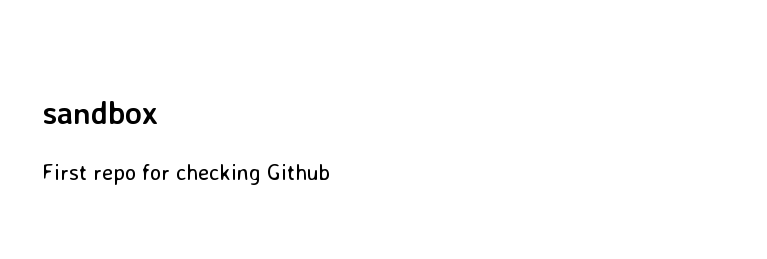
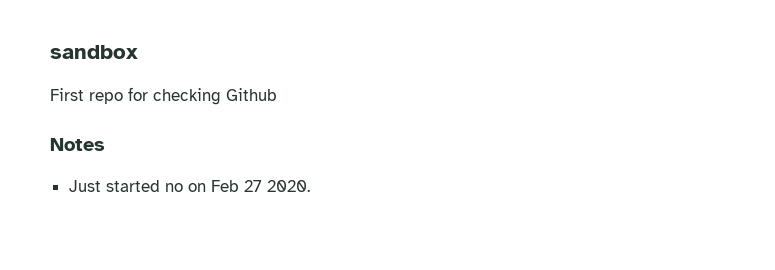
+ Notes
+ Just started no on Feb 27 2020.

